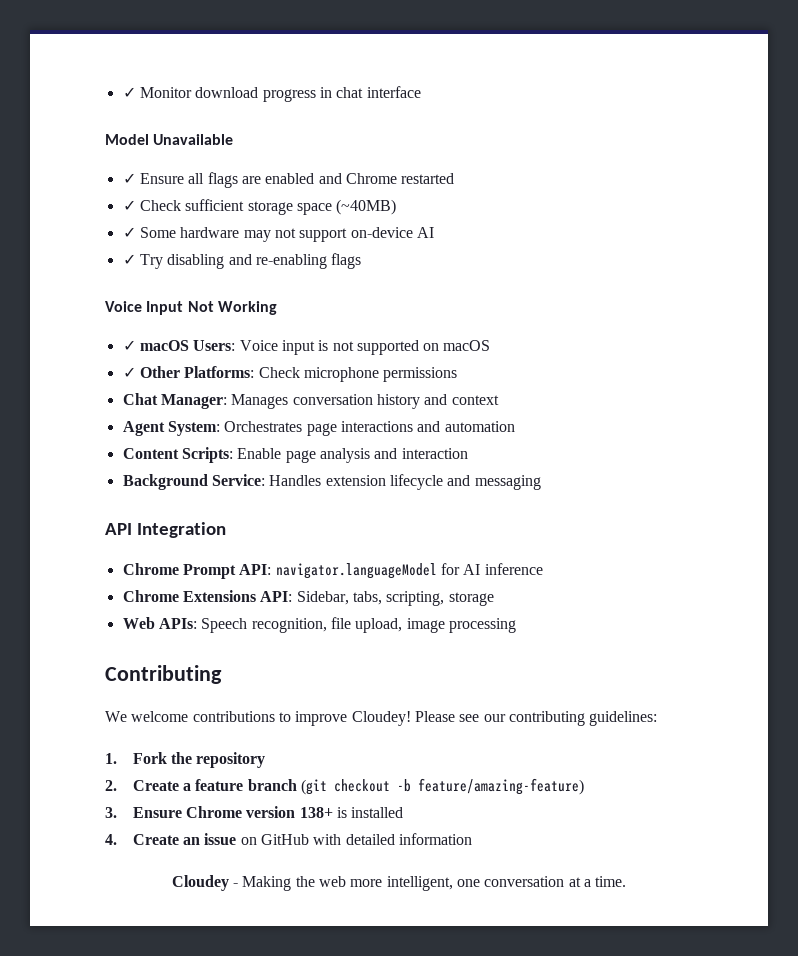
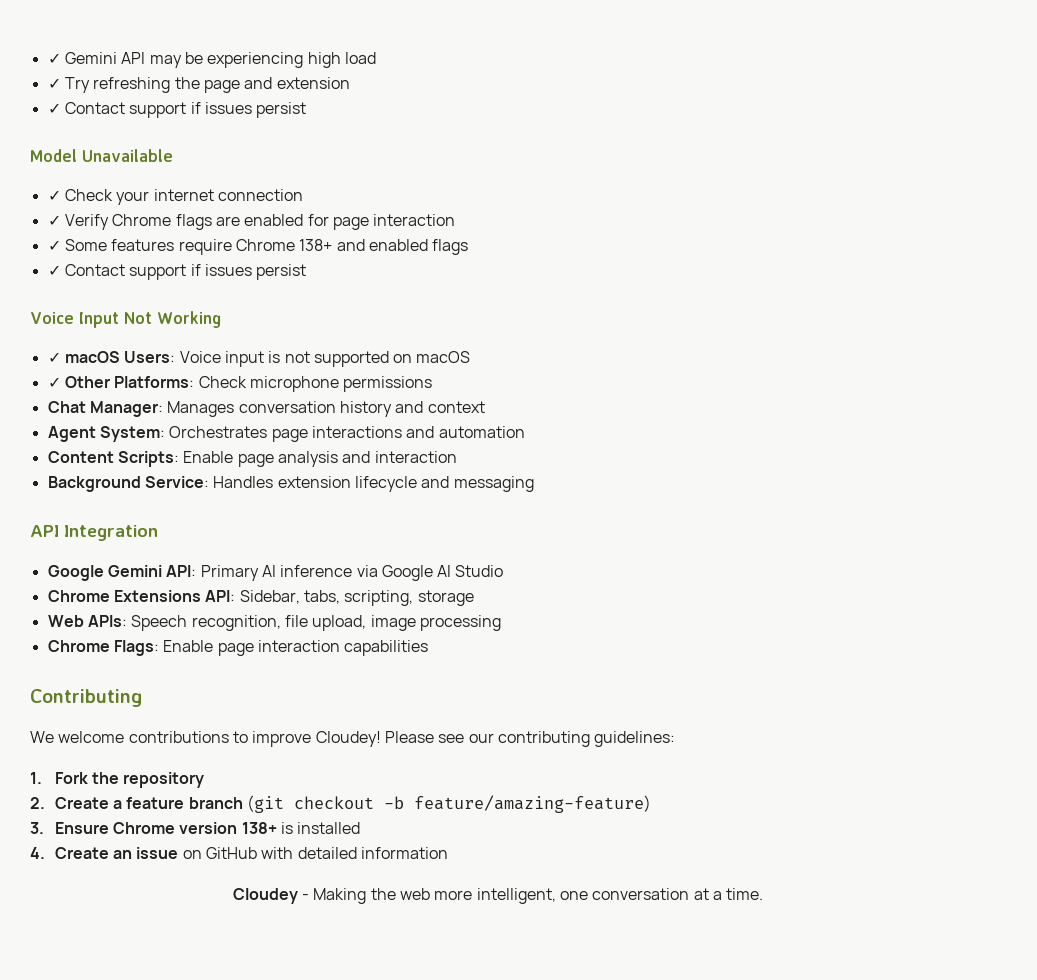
- ✓ Monitor download progress in chat interface
+ ✓ Gemini API may be experiencing high load
+ ✓ Try refreshing the page and extension
+ ✓ Contact support if issues persist
  Model Unavailable
- ✓ Ensure all flags are enabled and Chrome restarted
- ✓ Check sufficient storage space (~40MB)
- ✓ Some hardware may not support on-device AI
- ✓ Try disabling and re-enabling flags
+ ✓ Check your internet connection
+ ✓ Verify Chrome flags are enabled for page interaction
+ ✓ Some features require Chrome 138+ and enabled flags
+ ✓ Contact support if issues persist
- Chrome Prompt API: navigator.languageModel for AI inference
+ Google Gemini API: Primary AI inference via Google AI Studio
+ Chrome Flags: Enable page interaction capabilities

